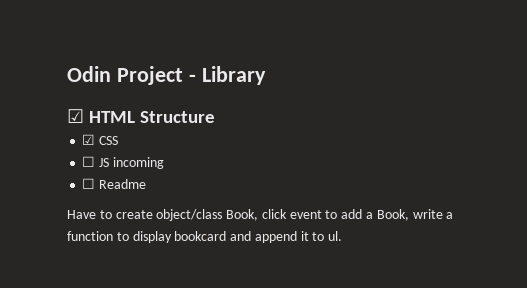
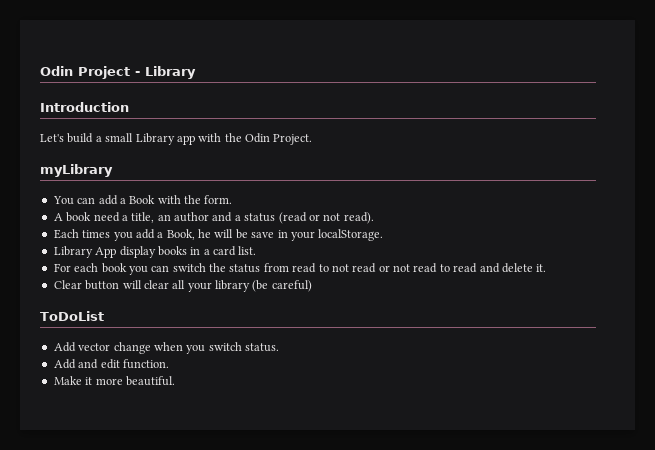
- ☑ HTML Structure
- ☑ CSS
- ☐ JS incoming
- ☐ Readme
- Have to create object/class Book, click event to add a Book, write a function to display bookcard and append it to ul.
+ Introduction
+ Let's build a small Library app with the Odin Project.
+ myLibrary
+ You can add a Book with the form.
+ A book need a title, an author and a status (read or not read).
+ Each times you add a Book, he will be save in your localStorage.
+ Library App display books in a card list.
+ For each book you can switch the status from read to not read or not read to read and delete it.
+ Clear button will clear all your library (be careful)
+ ToDoList
+ Add vector change when you switch status.
+ Add and edit function.
+ Make it more beautiful.

